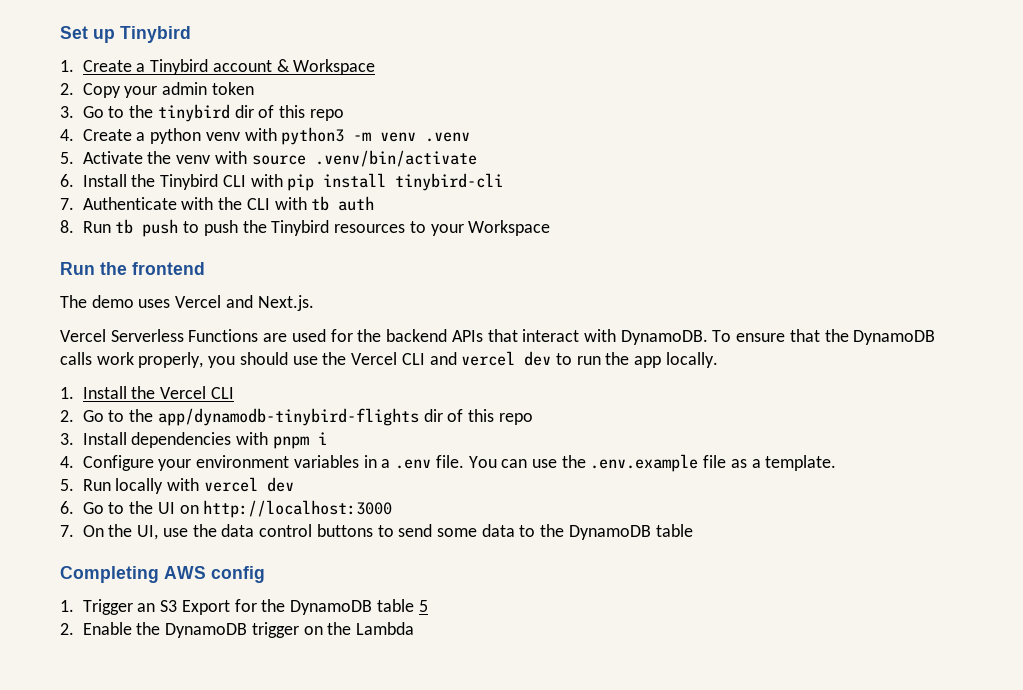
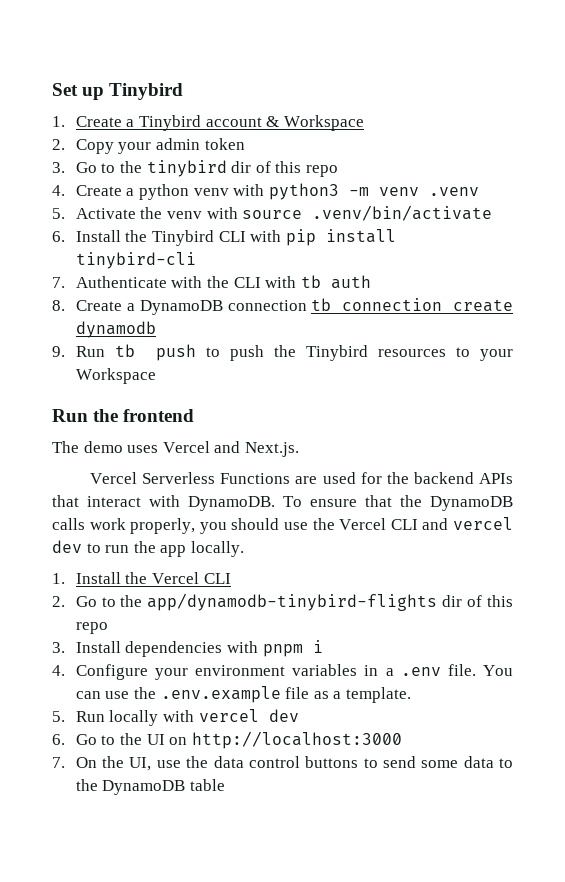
- 8. Run tb push to push the Tinybird resources to your Workspace
+ 8. Create a DynamoDB connection tb connection create dynamodb
+ 9. Run tb push to push the Tinybird resources to your Workspace
- Completing AWS config
- 1. Trigger an S3 Export for the DynamoDB table 5
- 2. Enable the DynamoDB trigger on the Lambda

